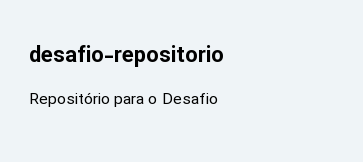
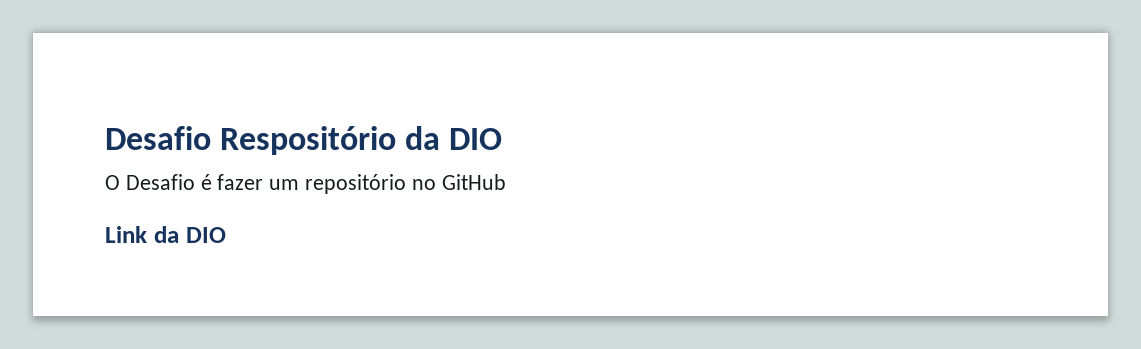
- desafio-repositorio
- Repositório para o Desafio
+ Desafio Respositório da DIO
+ O Desafio é fazer um repositório no GitHub
+ Link da DIO

